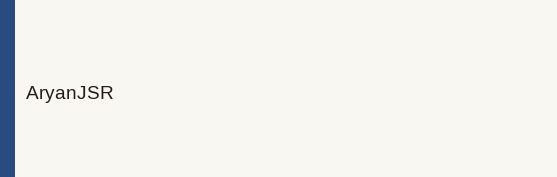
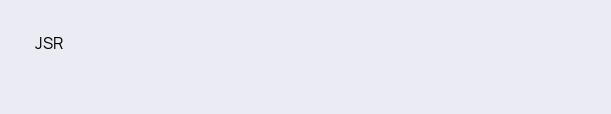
- AryanJSR
+ JSR

